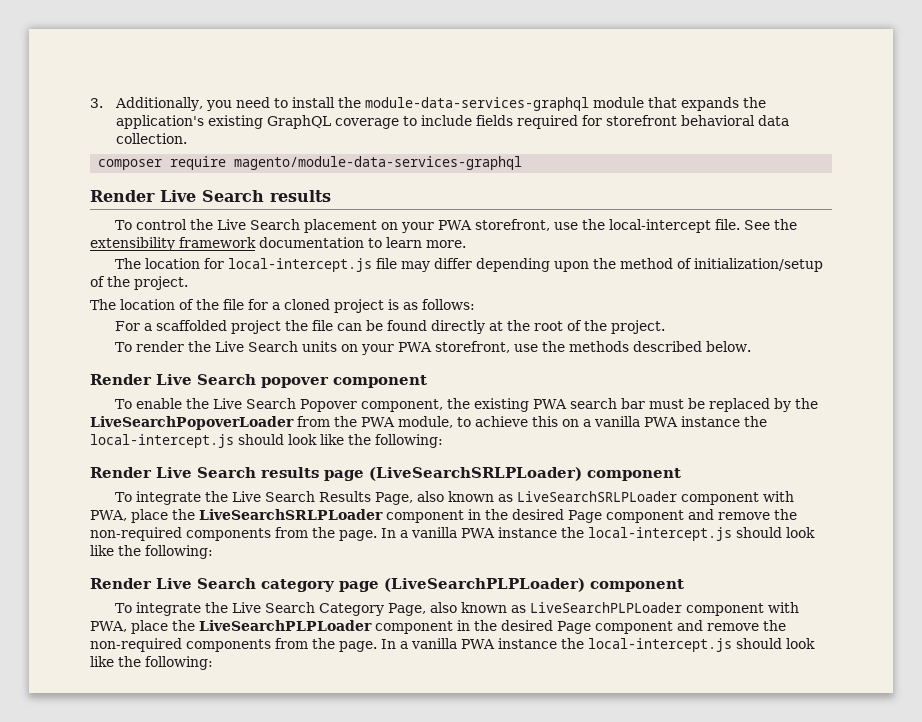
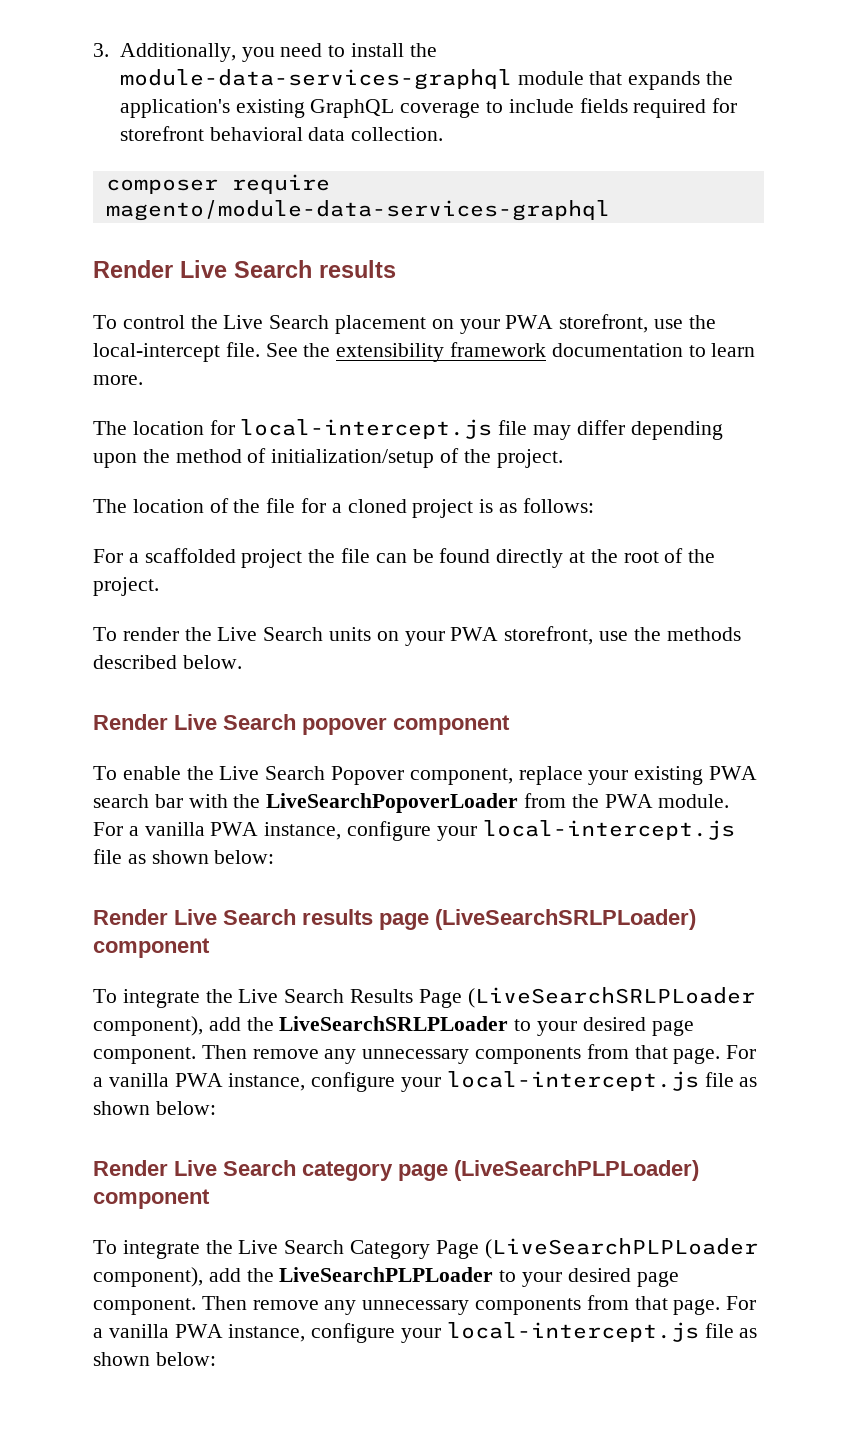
- To enable the Live Search Popover component, the existing PWA search bar must be replaced by the LiveSearchPopoverLoader from the PWA module, to achieve this on a vanilla PWA instance the local-intercept.js should look like the following:
+ To enable the Live Search Popover component, replace your existing PWA search bar with the LiveSearchPopoverLoader from the PWA module. For a vanilla PWA instance, configure your local-intercept.js file as shown below:
- To integrate the Live Search Results Page, also known as LiveSearchSRLPLoader component with PWA, place the LiveSearchSRLPLoader component in the desired Page component and remove the non-required components from the page. In a vanilla PWA instance the local-intercept.js should look like the following:
+ To integrate the Live Search Results Page (LiveSearchSRLPLoader component), add the LiveSearchSRLPLoader to your desired page component. Then remove any unnecessary components from that page. For a vanilla PWA instance, configure your local-intercept.js file as shown below:
- To integrate the Live Search Category Page, also known as LiveSearchPLPLoader component with PWA, place the LiveSearchPLPLoader component in the desired Page component and remove the non-required components from the page. In a vanilla PWA instance the local-intercept.js should look like the following:
+ To integrate the Live Search Category Page (LiveSearchPLPLoader component), add the LiveSearchPLPLoader to your desired page component. Then remove any unnecessary components from that page. For a vanilla PWA instance, configure your local-intercept.js file as shown below:

